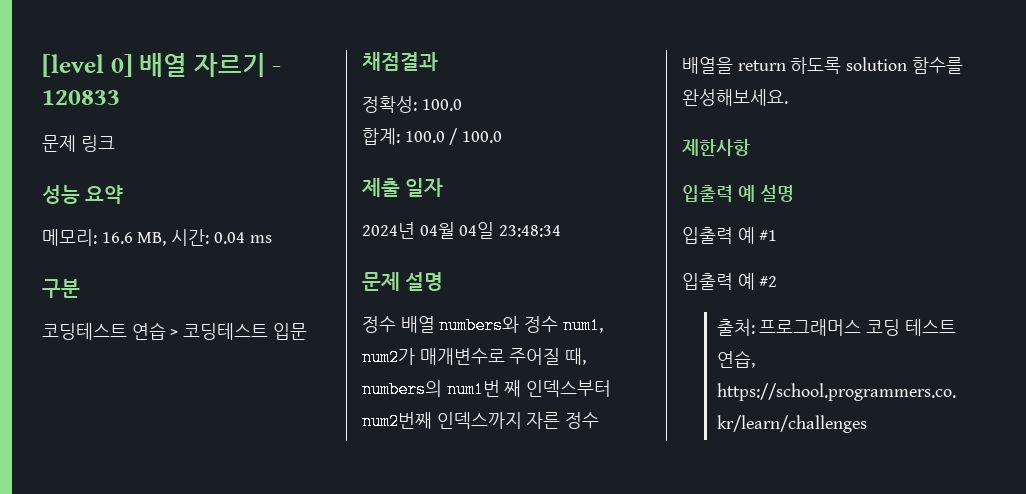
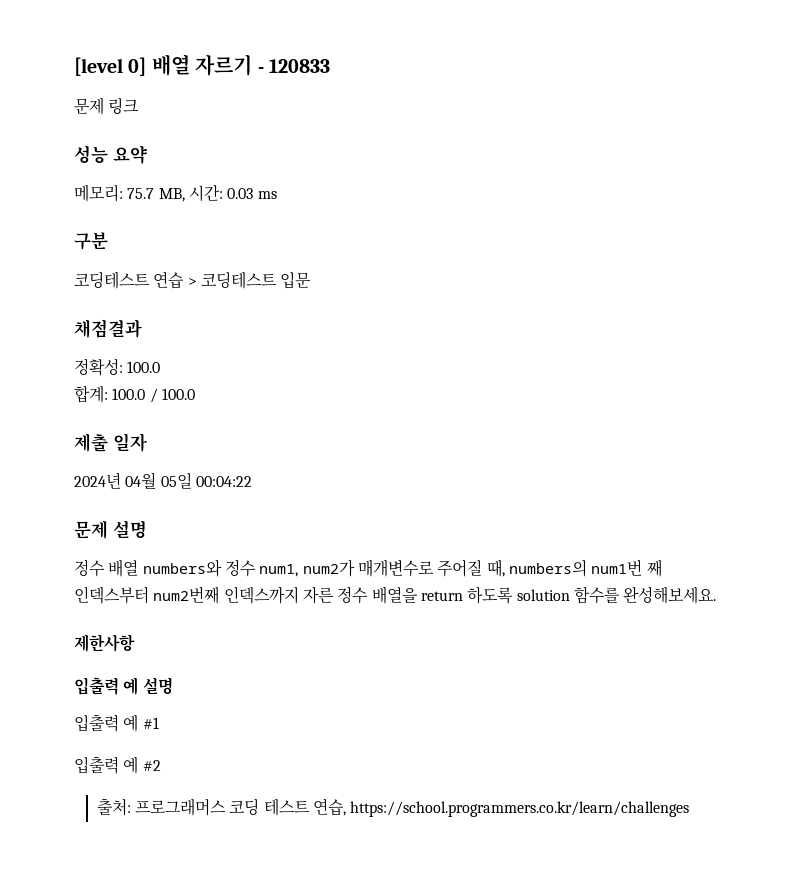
- 메모리: 16.6 MB, 시간: 0.04 ms
+ 메모리: 75.7 MB, 시간: 0.03 ms
- 2024년 04월 04일 23:48:34
+ 2024년 04월 05일 00:04:22

